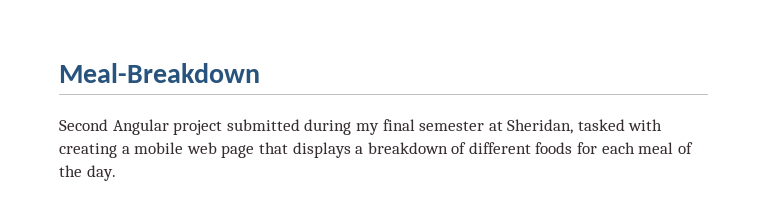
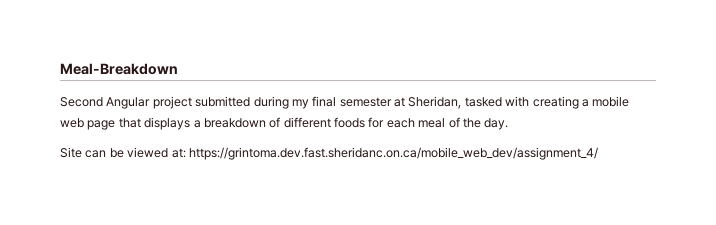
+ Site can be viewed at: https://grintoma.dev.fast.sheridanc.on.ca/mobile_web_dev/assignment_4/

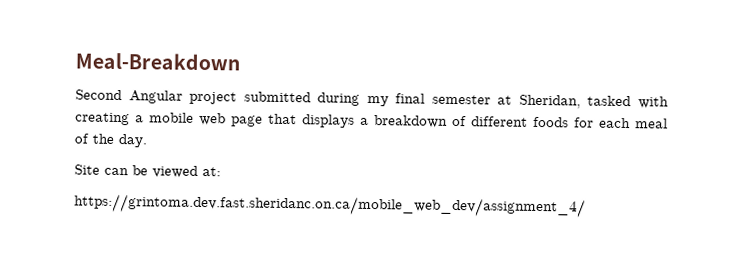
- Site can be viewed at: https://grintoma.dev.fast.sheridanc.on.ca/mobile_web_dev/assignment_4/
+ Site can be viewed at:
+ https://grintoma.dev.fast.sheridanc.on.ca/mobile_web_dev/assignment_4/

